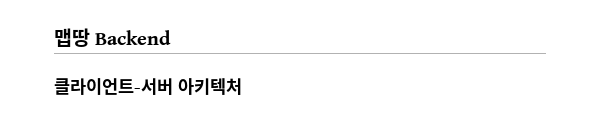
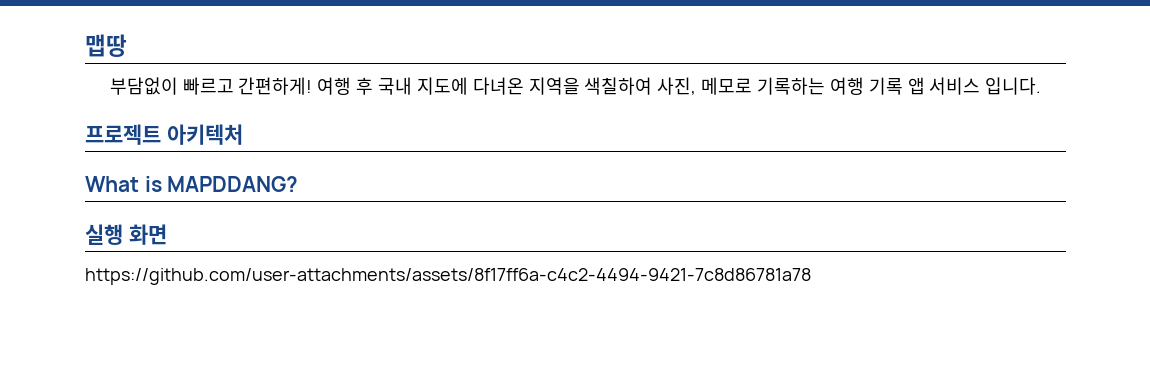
- 맵땅 Backend
- 클라이언트-서버 아키텍처
+ 맵땅
+ 부담없이 빠르고 간편하게! 여행 후 국내 지도에 다녀온 지역을 색칠하여 사진, 메모로 기록하는 여행 기록 앱 서비스 입니다.
+ 프로젝트 아키텍처
+ What is MAPDDANG?
+ 실행 화면
+ https://github.com/user-attachments/assets/8f17ff6a-c4c2-4494-9421-7c8d86781a78

